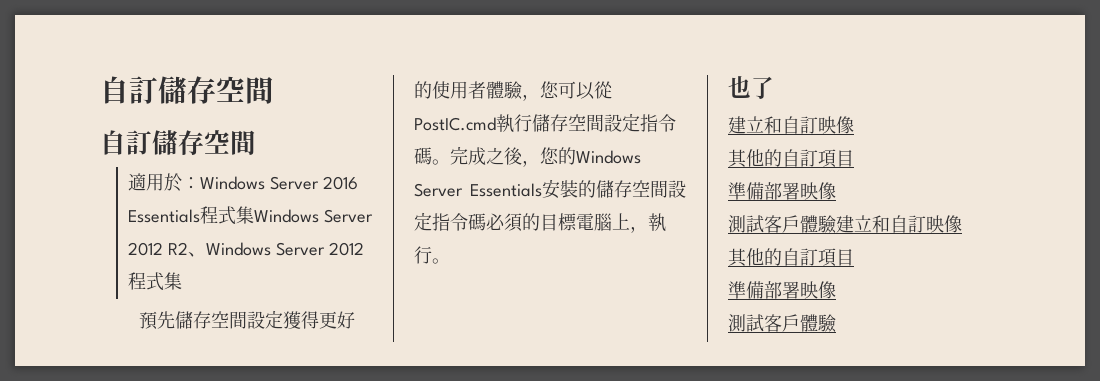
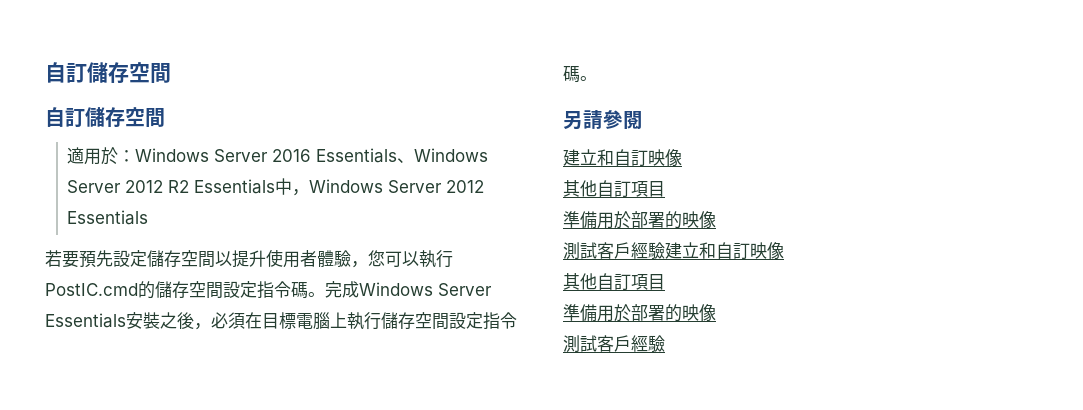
- 適用於：Windows Server 2016 Essentials程式集Windows Server 2012 R2、Windows Server 2012程式集
- 預先儲存空間設定獲得更好的使用者體驗，您可以從PostIC.cmd執行儲存空間設定指令碼。完成之後，您的Windows Server Essentials安裝的儲存空間設定指令碼必須的目標電腦上，執行。
- 也了
+ 適用於：Windows Server 2016 Essentials、Windows Server 2012 R2 Essentials中，Windows Server 2012 Essentials
+ 若要預先設定儲存空間以提升使用者體驗，您可以執行PostIC.cmd的儲存空間設定指令碼。完成Windows Server Essentials安裝之後，必須在目標電腦上執行儲存空間設定指令碼。
+ 另請參閱
  建立和自訂映像
- 其他的自訂項目
- 準備部署映像
- 測試客戶體驗建立和自訂映像
- 其他的自訂項目
- 準備部署映像
- 測試客戶體驗
+ 其他自訂項目
+ 準備用於部署的映像
+ 測試客戶經驗建立和自訂映像
+ 其他自訂項目
+ 準備用於部署的映像
+ 測試客戶經驗

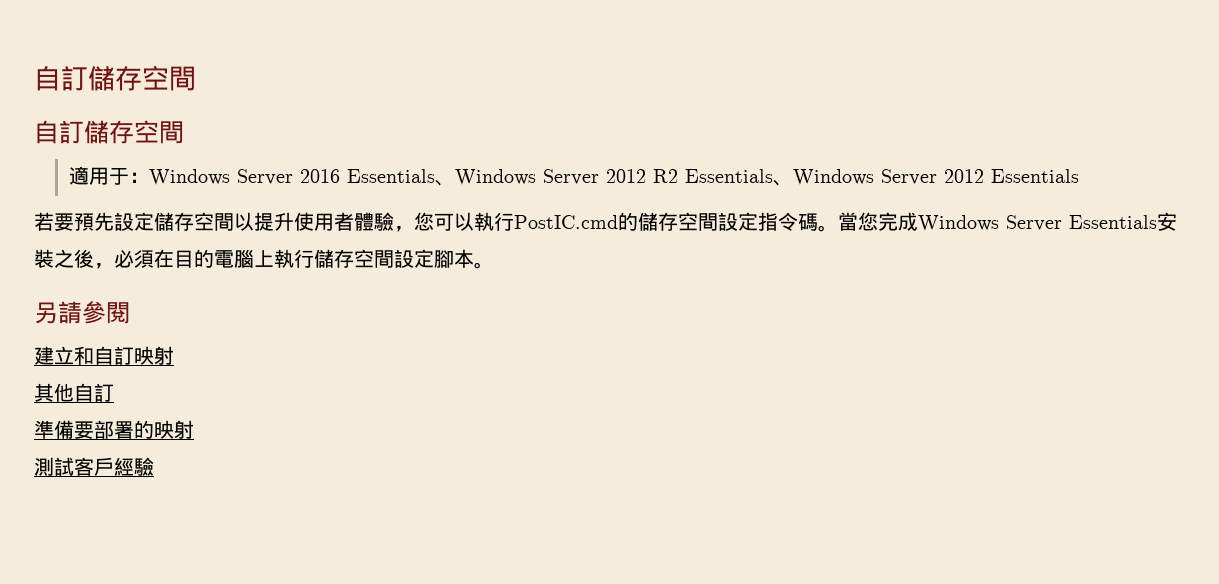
- 適用於：Windows Server 2016 Essentials、Windows Server 2012 R2 Essentials中，Windows Server 2012 Essentials
+ 適用于：Windows Server 2016 Essentials、Windows Server 2012 R2 Essentials、Windows Server 2012 Essentials
- 完成Windows Server Essentials安裝之後，必須在目標電腦上執行儲存空間設定指令碼。
+ 當您完成Windows Server Essentials安裝之後，必須在目的電腦上執行儲存空間設定腳本。
  另請參閱
- 建立和自訂映像
- 其他自訂項目
- 準備用於部署的映像
- 測試客戶經驗建立和自訂映像
- 其他自訂項目
- 準備用於部署的映像
+ 建立和自訂映射
+ 其他自訂
+ 準備要部署的映射

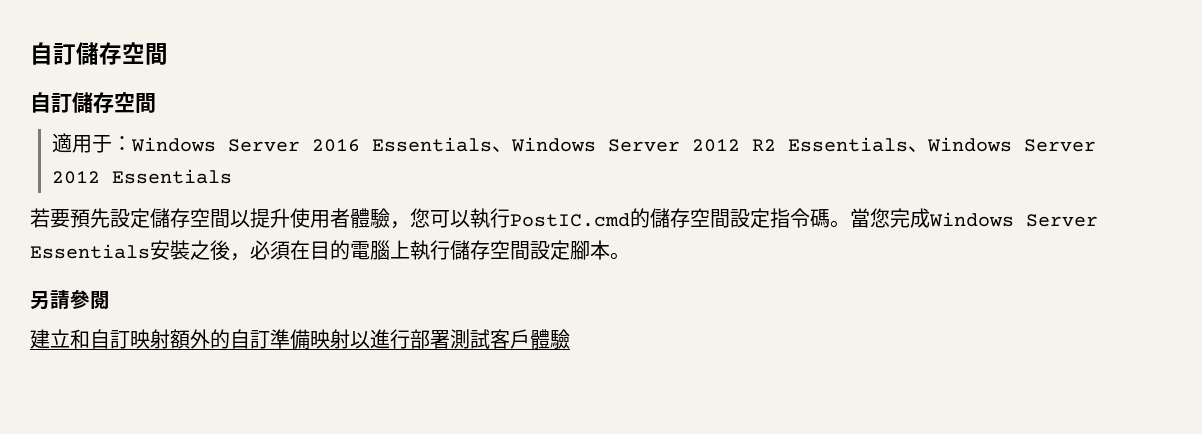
- 建立和自訂映射
- 其他自訂
- 準備要部署的映射
- 測試客戶經驗
+ 建立和自訂映射額外的自訂準備映射以進行部署測試客戶體驗

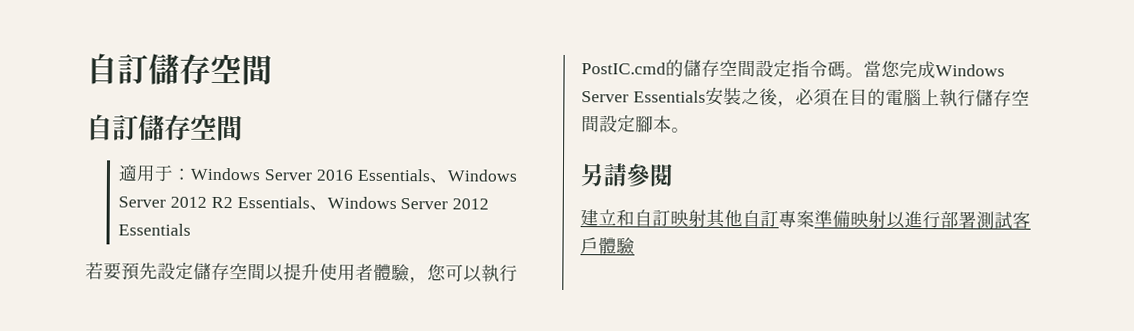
- 建立和自訂映射額外的自訂準備映射以進行部署測試客戶體驗
+ 建立和自訂映射其他自訂專案準備映射以進行部署測試客戶體驗

